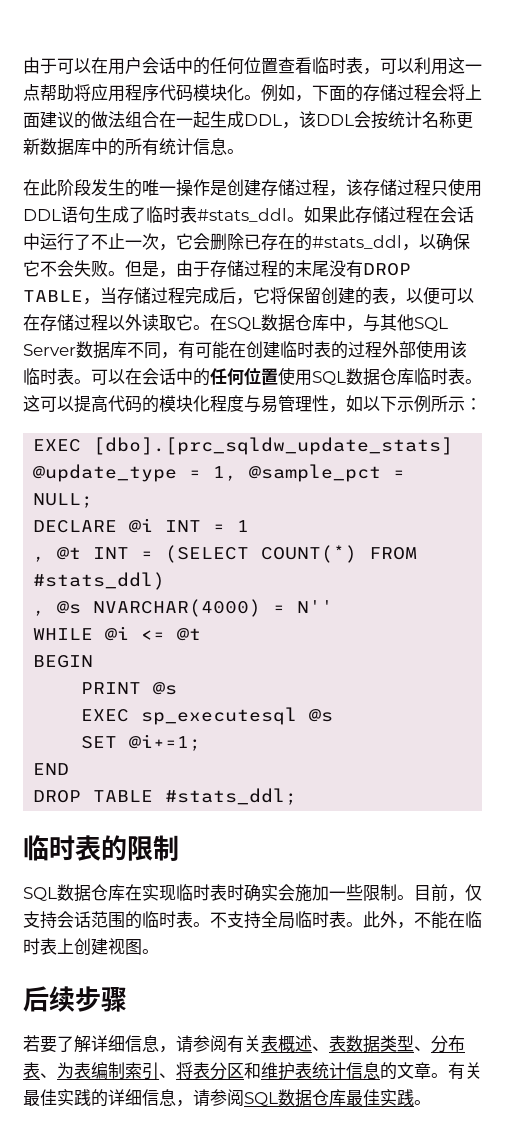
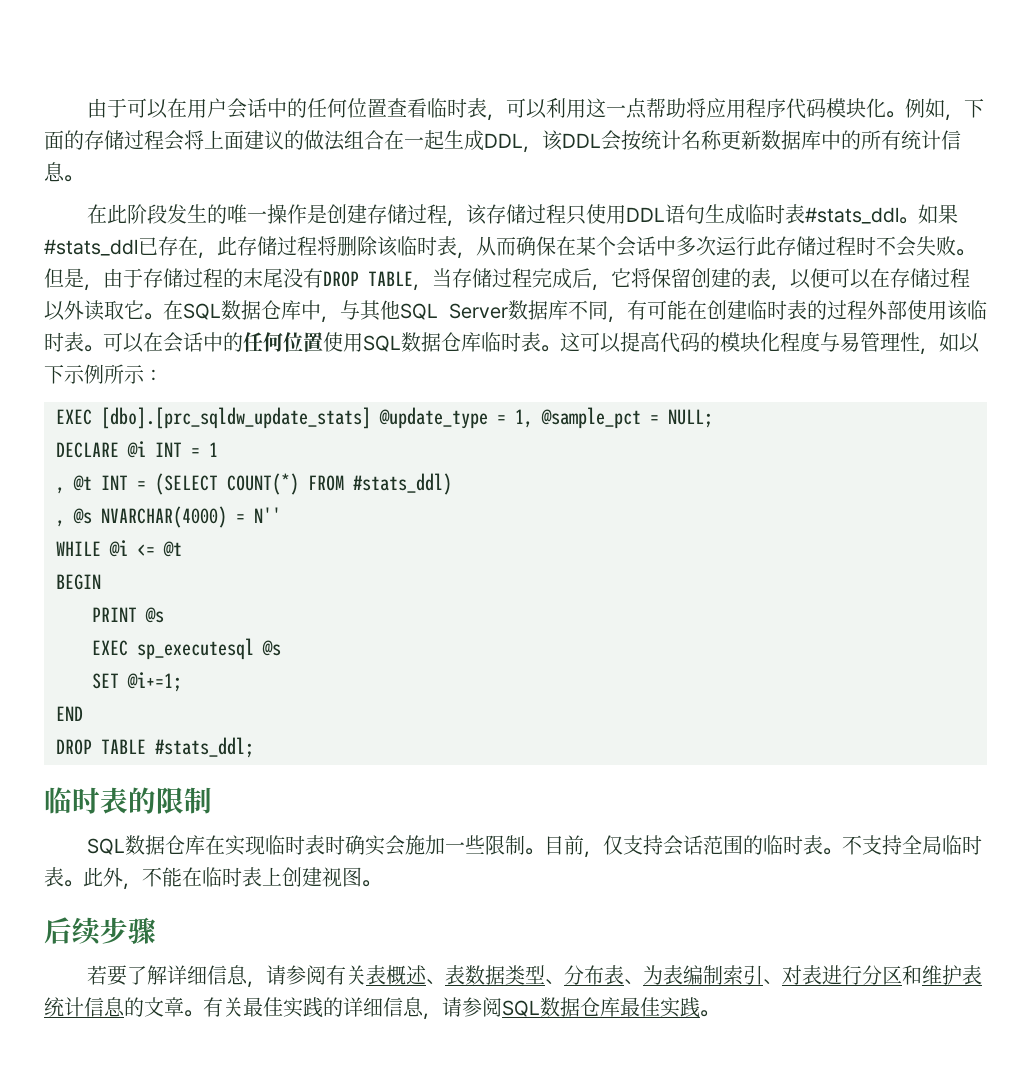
- 在此阶段发生的唯一操作是创建存储过程，该存储过程只使用DDL语句生成了临时表#stats_ddl。
+ 在此阶段发生的唯一操作是创建存储过程，该存储过程只使用DDL语句生成临时表#stats_ddl。
- 如果此存储过程在会话中运行了不止一次，它会删除已存在的#stats_ddl，以确保它不会失败。
+ 如果#stats_ddl已存在，此存储过程将删除该临时表，从而确保在某个会话中多次运行此存储过程时不会失败。
- 若要了解详细信息，请参阅有关表概述、表数据类型、分布表、为表编制索引、将表分区和维护表统计信息的文章。
+ 若要了解详细信息，请参阅有关表概述、表数据类型、分布表、为表编制索引、对表进行分区和维护表统计信息的文章。

